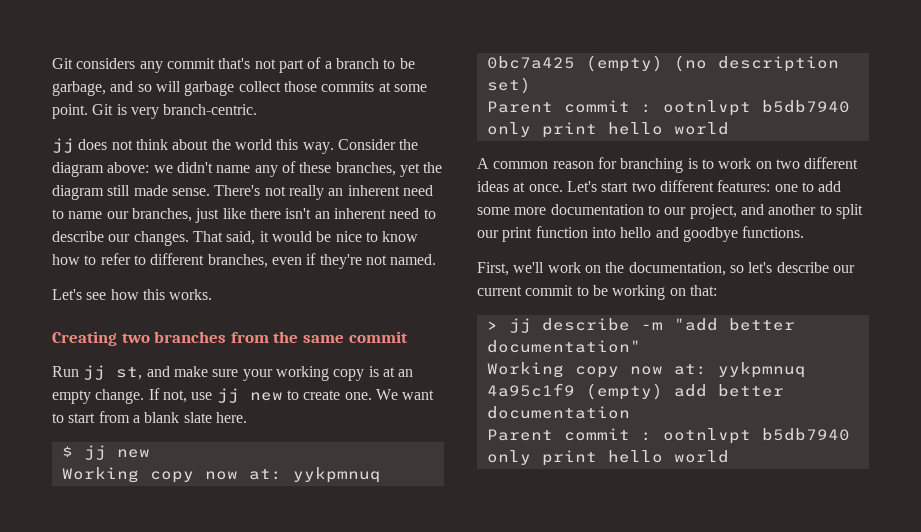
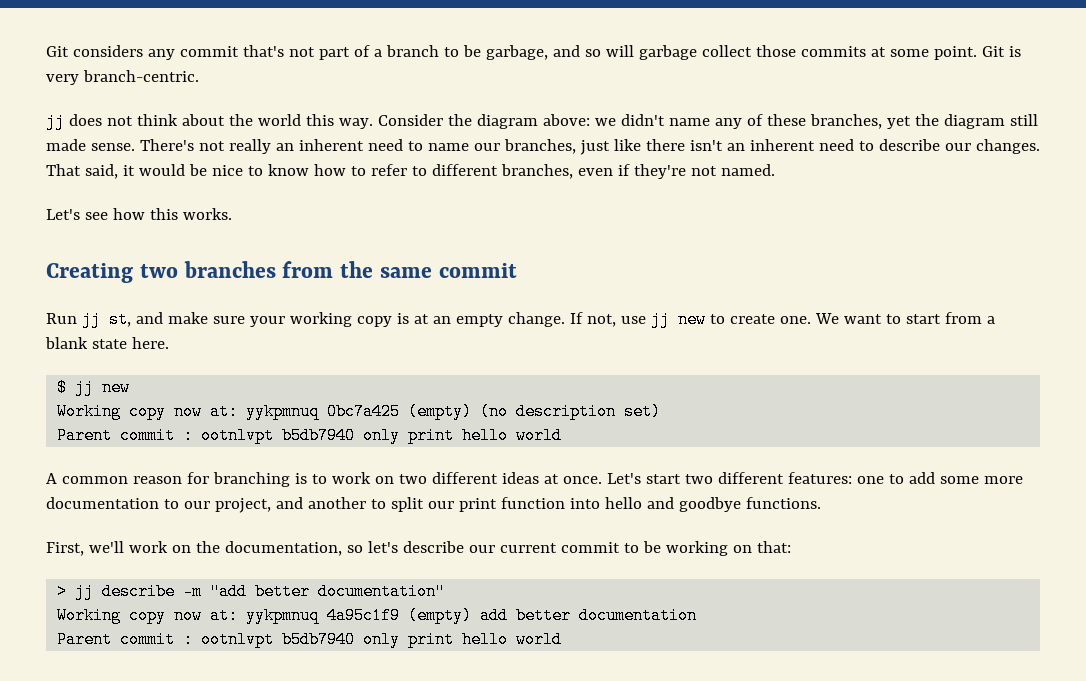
- We want to start from a blank slate here.
+ We want to start from a blank state here.

